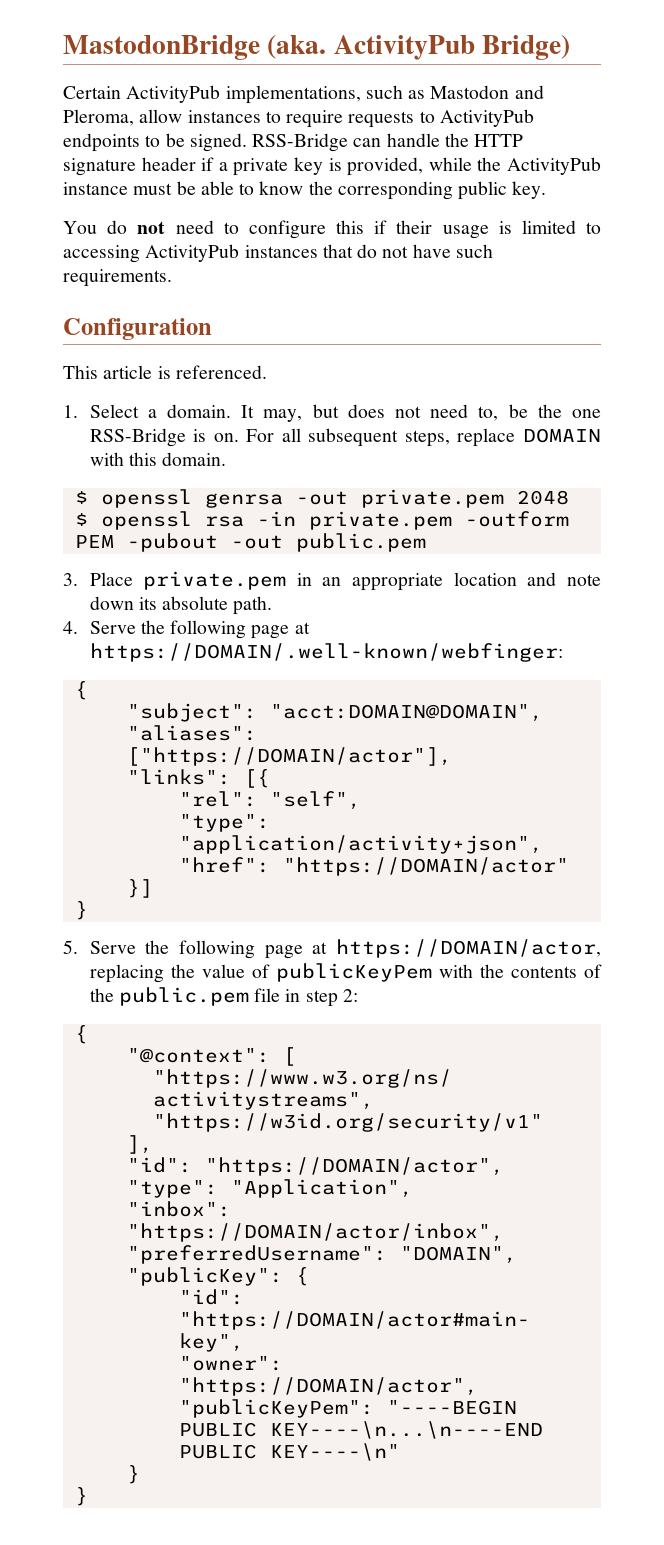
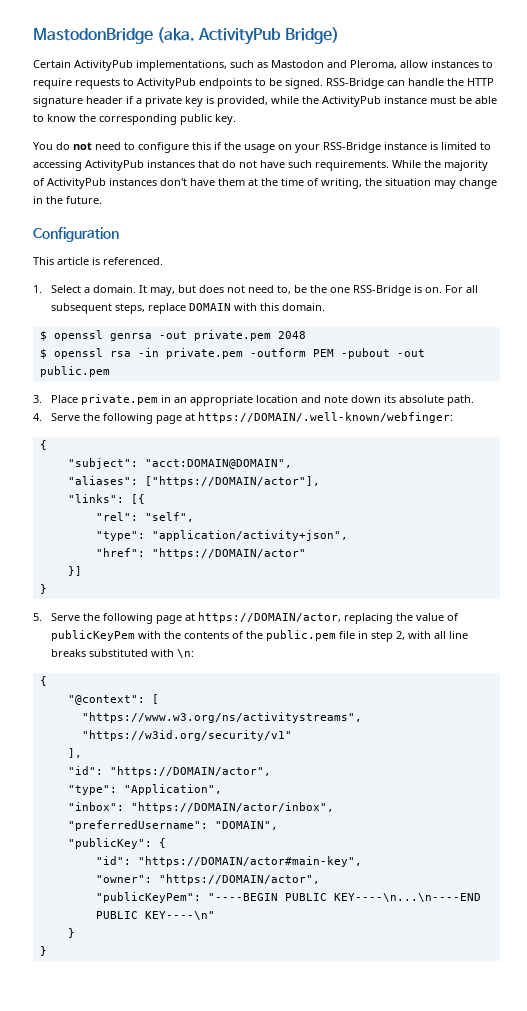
- You do not need to configure this if their usage is limited to accessing ActivityPub instances that do not have such requirements.
+ You do not need to configure this if the usage on your RSS-Bridge instance is limited to accessing ActivityPub instances that do not have such requirements. While the majority of ActivityPub instances don't have them at the time of writing, the situation may change in the future.
- 5. Serve the following page at https://DOMAIN/actor, replacing the value of publicKeyPem with the contents of the public.pem file in step 2:
+ 5. Serve the following page at https://DOMAIN/actor, replacing the value of publicKeyPem with the contents of the public.pem file in step 2, with all line breaks substituted with \n:

